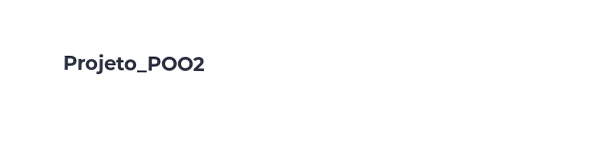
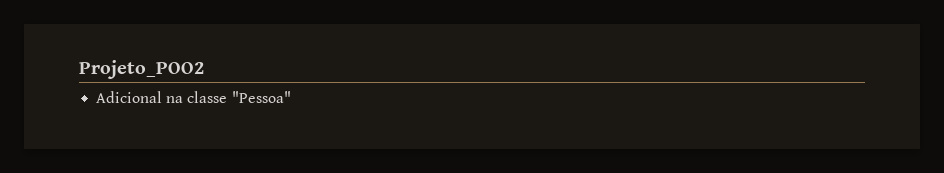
+ Adicional na classe "Pessoa"

